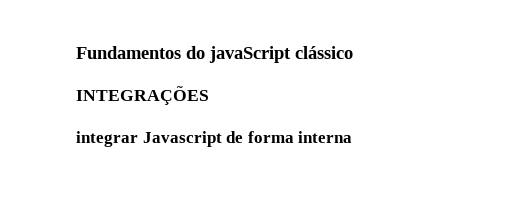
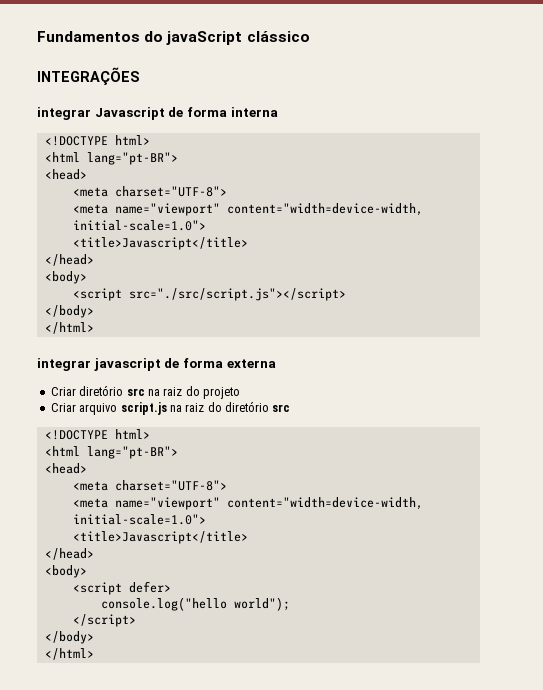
  integrar Javascript de forma interna
+ <!DOCTYPE html>
+ <html lang="pt-BR">
+ <head>
+ <meta charset="UTF-8">
+ <meta name="viewport" content="width=device-width, initial-scale=1.0">
+ <title>Javascript</title>
+ </head>
+ <body>
+ <script src="./src/script.js"></script>
+ </body>
+ </html>
+ integrar javascript de forma externa
+ Criar diretório src na raiz do projeto
+ Criar arquivo script.js na raiz do diretório src
+ <!DOCTYPE html>
+ <html lang="pt-BR">
+ <head>
+ <meta charset="UTF-8">
+ <meta name="viewport" content="width=device-width, initial-scale=1.0">
+ <title>Javascript</title>
+ </head>
+ <body>
+ <script defer>
+ console.log("hello world");
+ </script>
+ </body>
+ </html>

